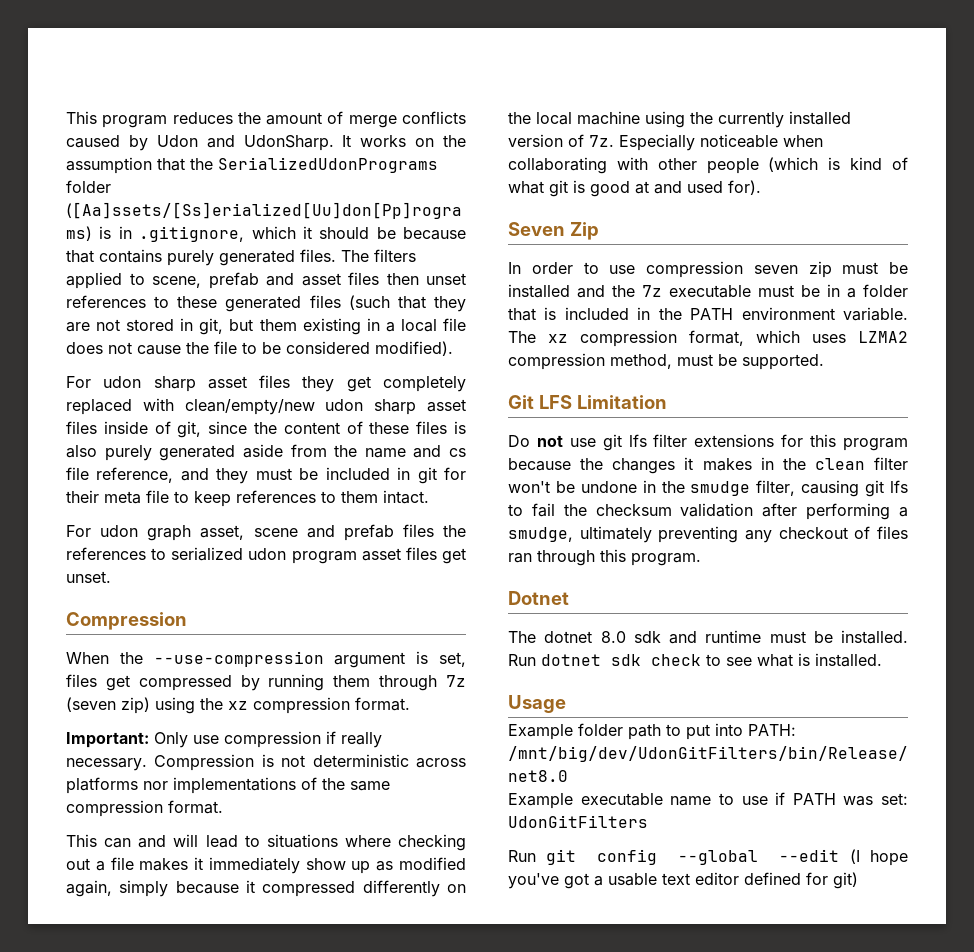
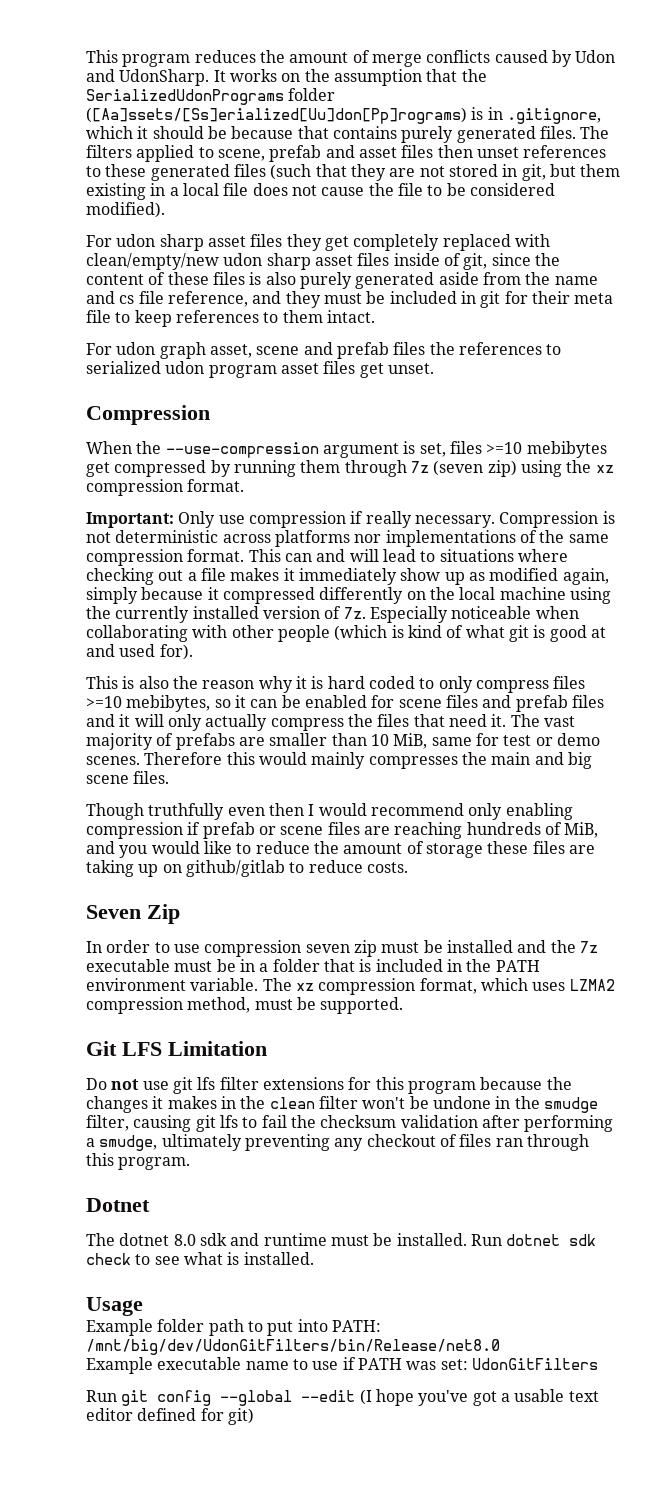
- When the --use-compression argument is set, files get compressed by running them through 7z (seven zip) using the xz compression format.
+ When the --use-compression argument is set, files >=10 mebibytes get compressed by running them through 7z (seven zip) using the xz compression format.
- Compression is not deterministic across platforms nor implementations of the same compression format.
- This can and will lead to situations where checking out a file makes it immediately show up as modified again, simply because it compressed differently on the local machine using the currently installed version of 7z.
+ Compression is not deterministic across platforms nor implementations of the same compression format. This can and will lead to situations where checking out a file makes it immediately show up as modified again, simply because it compressed differently on the local machine using the currently installed version of 7z.
+ This is also the reason why it is hard coded to only compress files >=10 mebibytes, so it can be enabled for scene files and prefab files and it will only actually compress the files that need it. The vast majority of prefabs are smaller than 10 MiB, same for test or demo scenes. Therefore this would mainly compresses the main and big scene files.
+ Though truthfully even then I would recommend only enabling compression if prefab or scene files are reaching hundreds of MiB, and you would like to reduce the amount of storage these files are taking up on github/gitlab to reduce costs.

